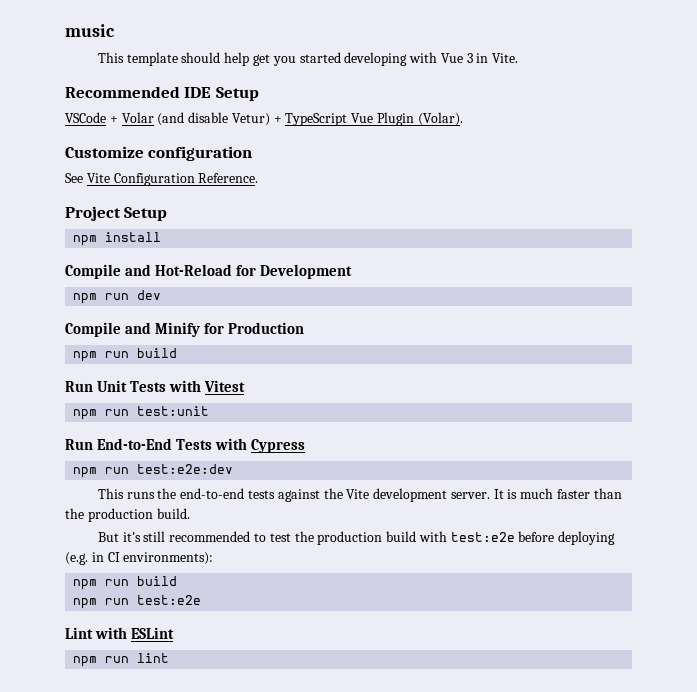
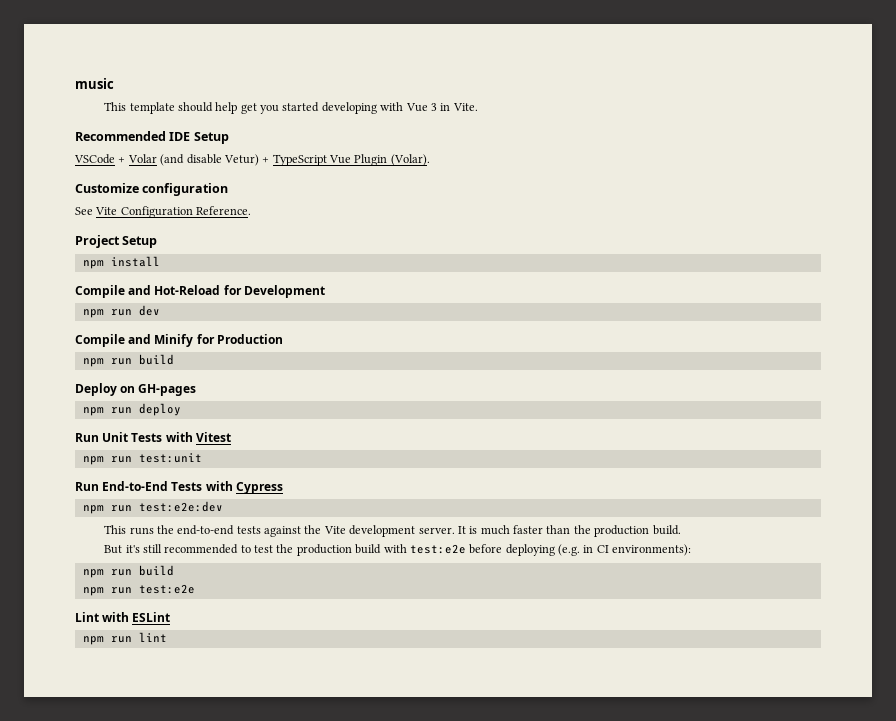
+ Deploy on GH-pages
+ npm run deploy

